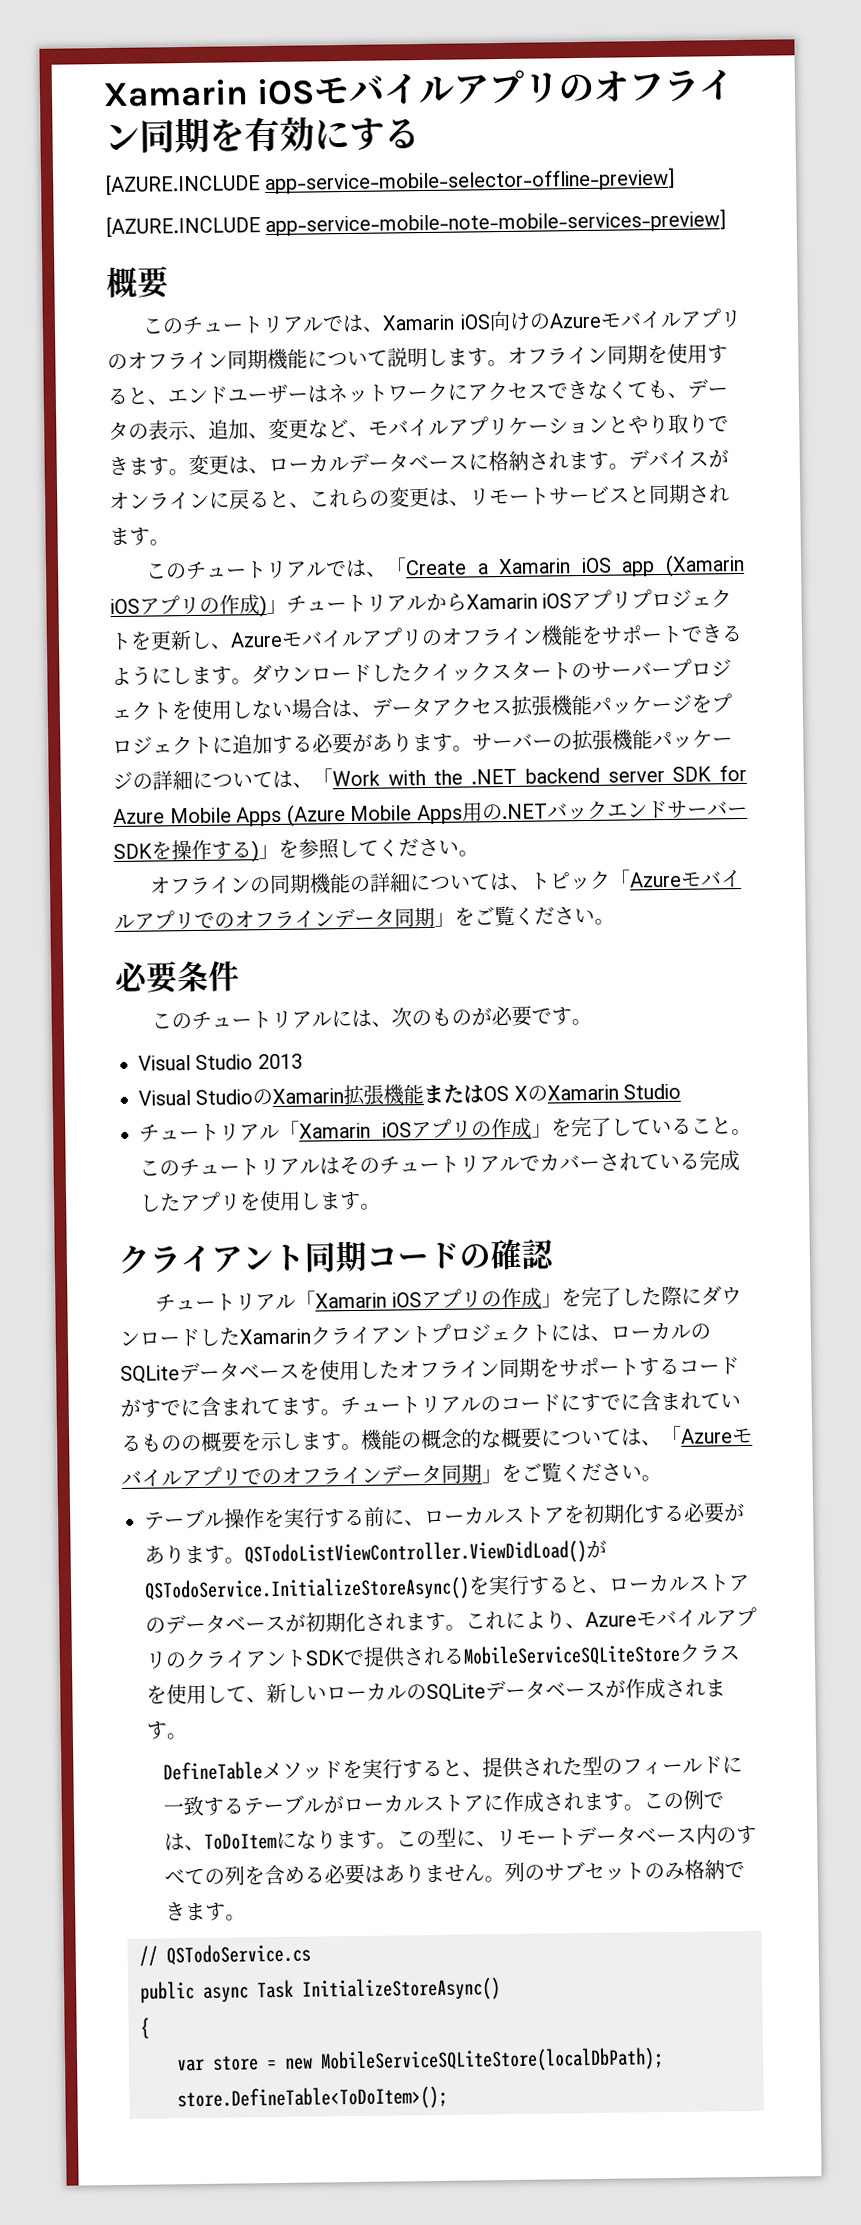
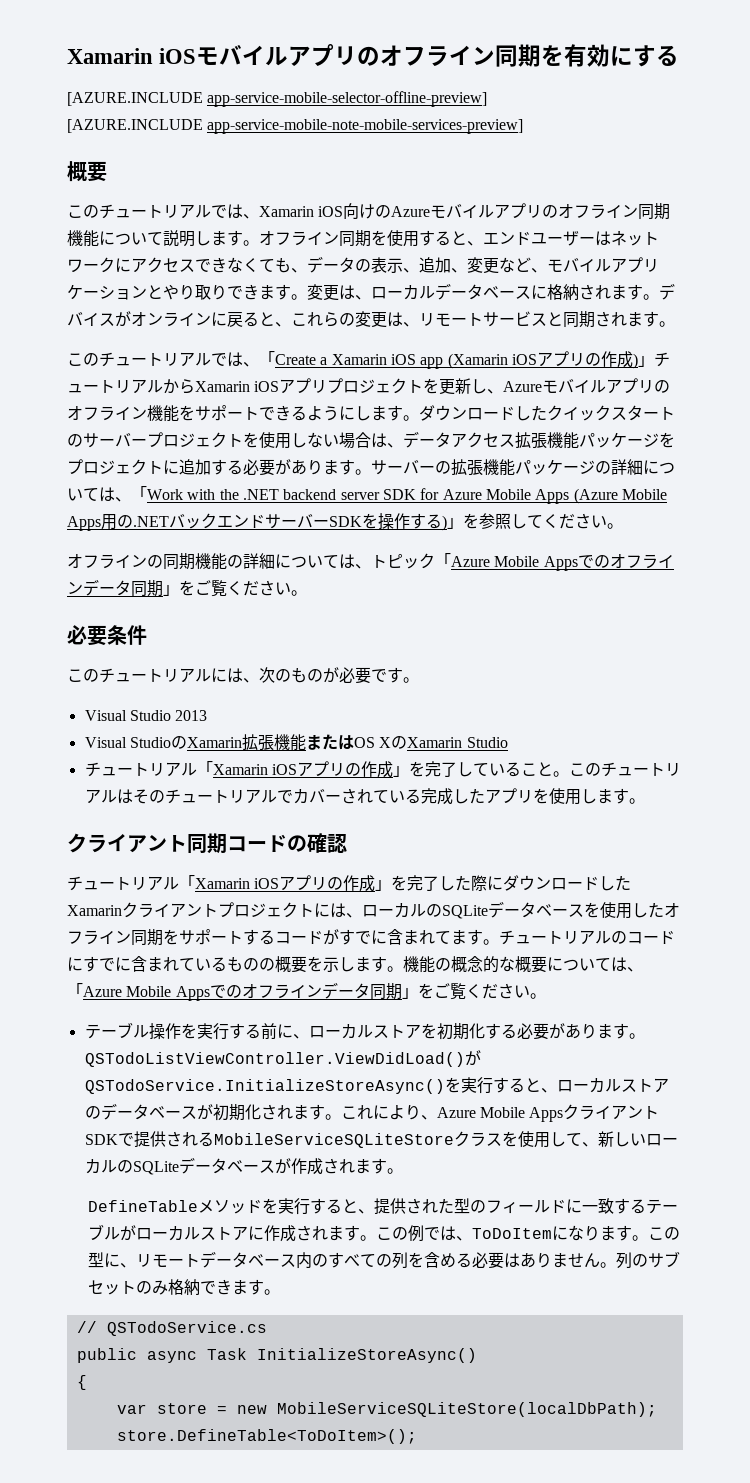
- オフラインの同期機能の詳細については、トピック「Azureモバイルアプリでのオフラインデータ同期」をご覧ください。
+ オフラインの同期機能の詳細については、トピック「Azure Mobile Appsでのオフラインデータ同期」をご覧ください。
- 機能の概念的な概要については、「Azureモバイルアプリでのオフラインデータ同期」をご覧ください。
+ 機能の概念的な概要については、「Azure Mobile Appsでのオフラインデータ同期」をご覧ください。
- これにより、AzureモバイルアプリのクライアントSDKで提供されるMobileServiceSQLiteStoreクラスを使用して、新しいローカルのSQLiteデータベースが作成されます。
+ これにより、Azure Mobile AppsクライアントSDKで提供されるMobileServiceSQLiteStoreクラスを使用して、新しいローカルのSQLiteデータベースが作成されます。

